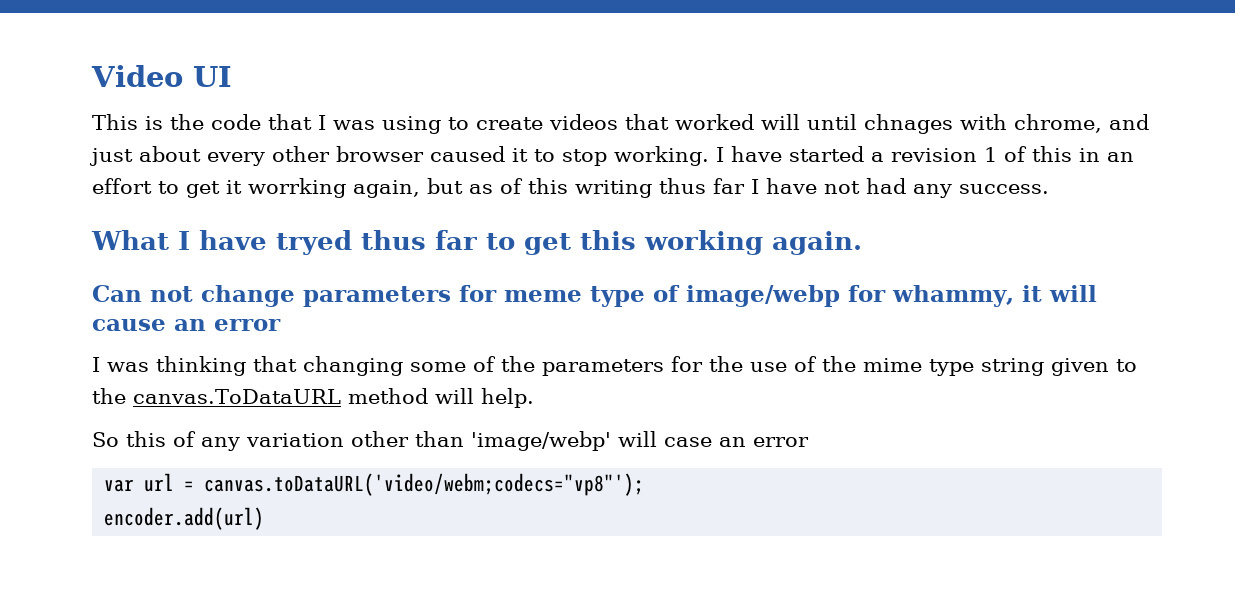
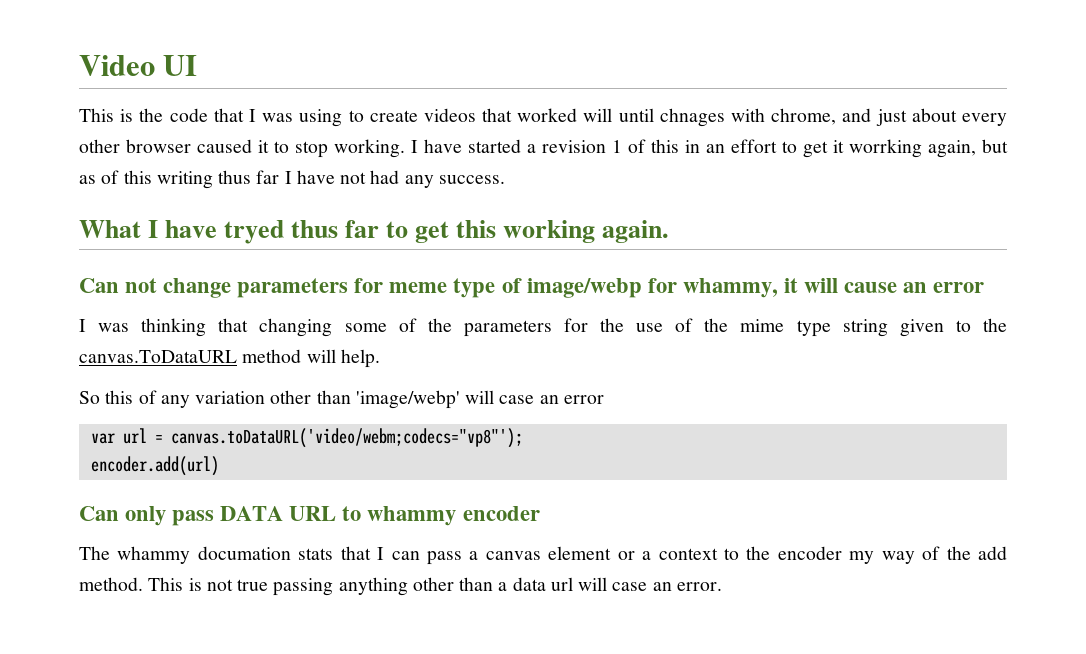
+ Can only pass DATA URL to whammy encoder
+ The whammy documation stats that I can pass a canvas element or a context to the encoder my way of the add method. This is not true passing anything other than a data url will case an error.

